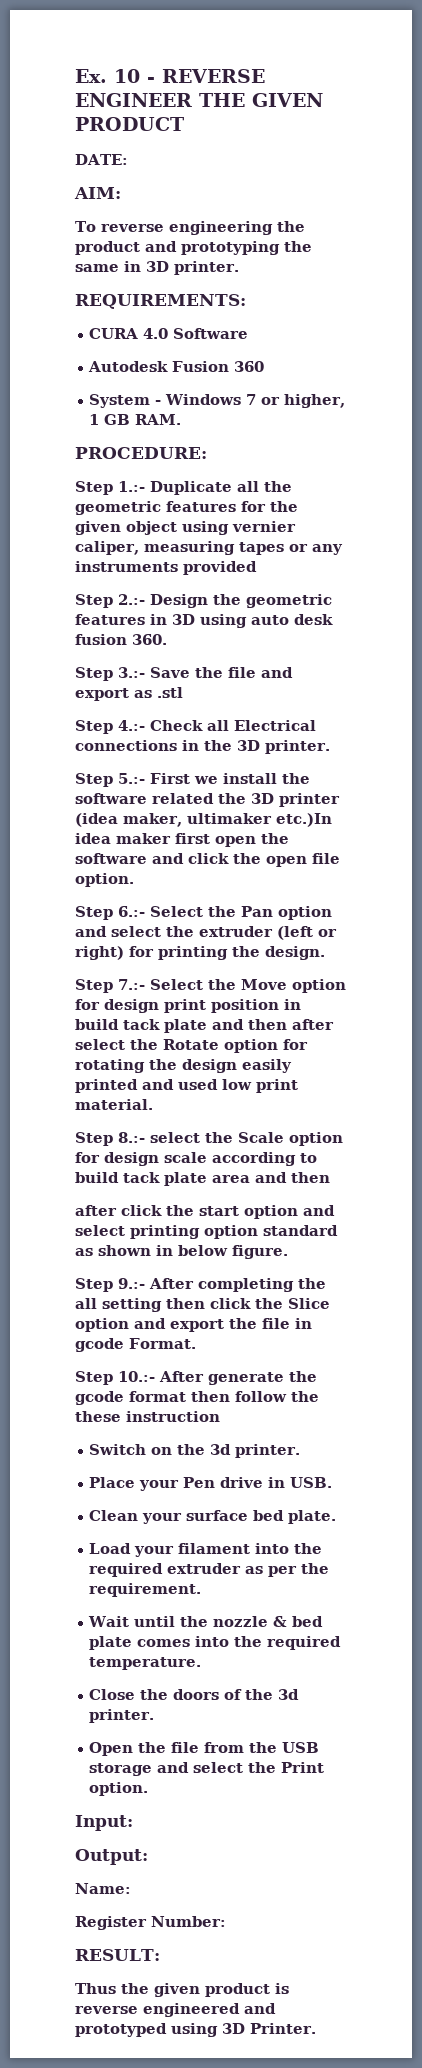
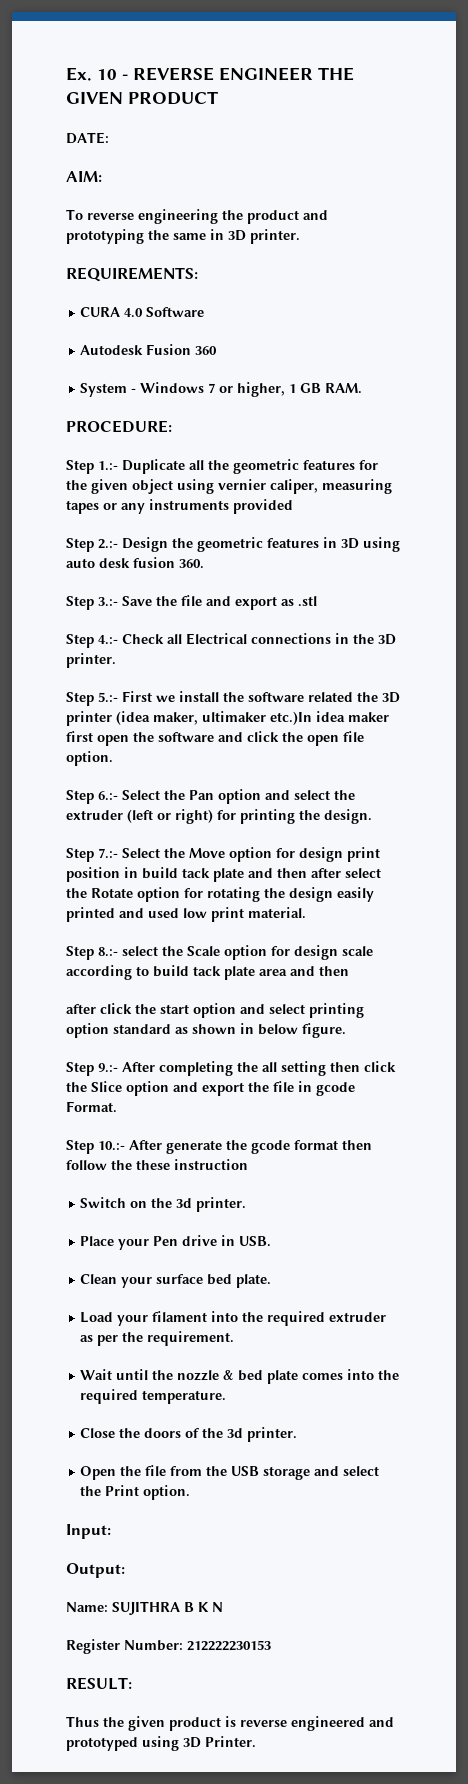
- Name:
+ Name: SUJITHRA B K N
- Register Number:
+ Register Number: 212222230153

